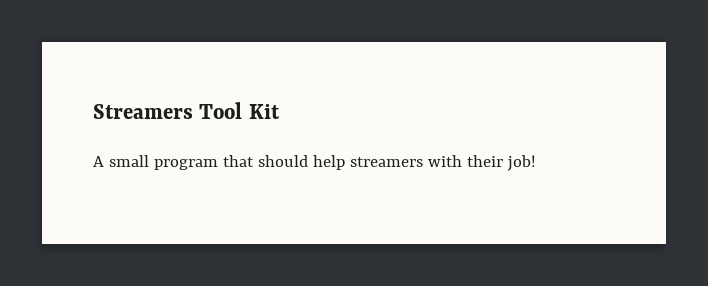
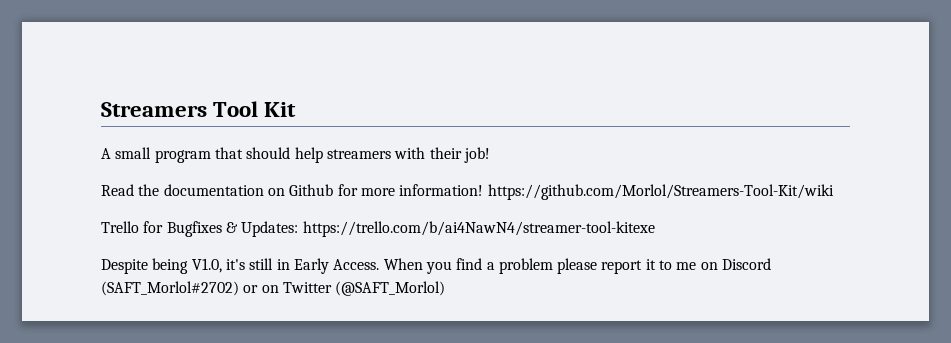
+ Read the documentation on Github for more information! https://github.com/Morlol/Streamers-Tool-Kit/wiki
+ Trello for Bugfixes & Updates: https://trello.com/b/ai4NawN4/streamer-tool-kitexe
+ Despite being V1.0, it's still in Early Access. When you find a problem please report it to me on Discord (SAFT_Morlol#2702) or on Twitter (@SAFT_Morlol)

